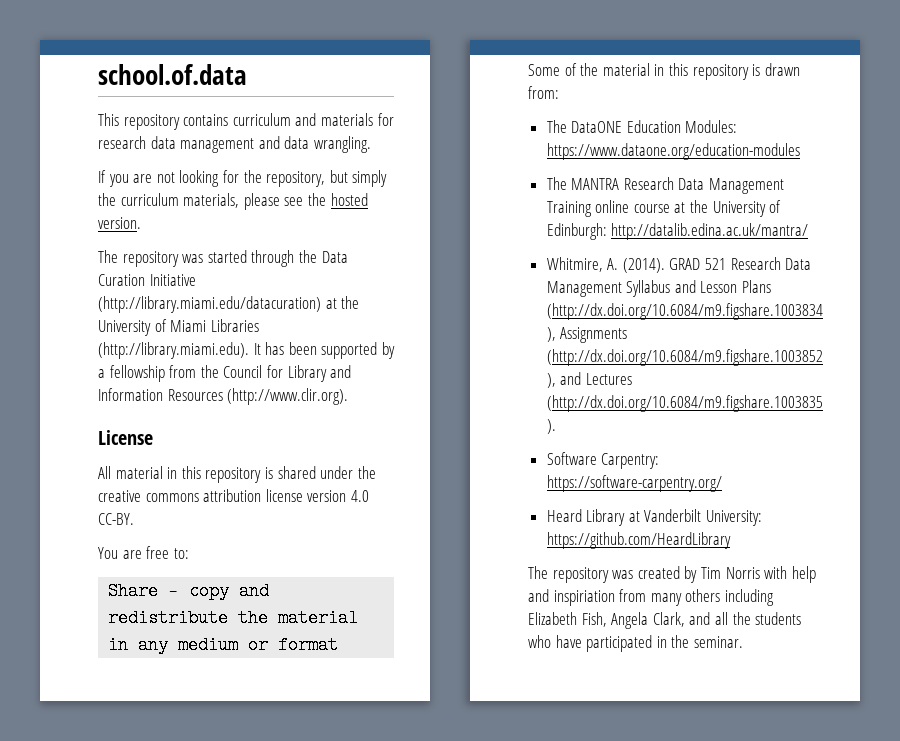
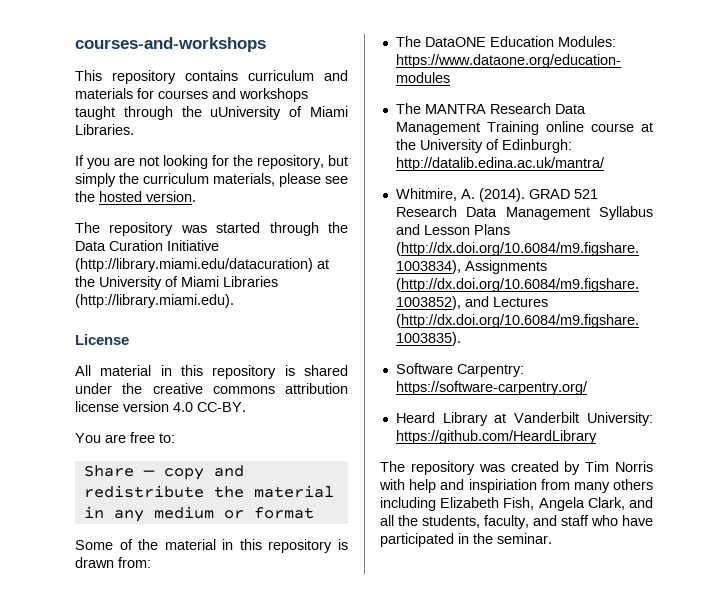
- school.of.data
+ courses-and-workshops
- This repository contains curriculum and materials for research data management and data wrangling.
+ This repository contains curriculum and materials for courses and workshops taught through the uUniversity of Miami Libraries.
- The repository was started through the Data Curation Initiative (http://library.miami.edu/datacuration) at the University of Miami Libraries (http://library.miami.edu). It has been supported by a fellowship from the Council for Library and Information Resources (http://www.clir.org).
+ The repository was started through the Data Curation Initiative (http://library.miami.edu/datacuration) at the University of Miami Libraries (http://library.miami.edu).
- The repository was created by Tim Norris with help and inspiriation from many others including Elizabeth Fish, Angela Clark, and all the students who have participated in the seminar.
+ The repository was created by Tim Norris with help and inspiriation from many others including Elizabeth Fish, Angela Clark, and all the students, faculty, and staff who have participated in the seminar.

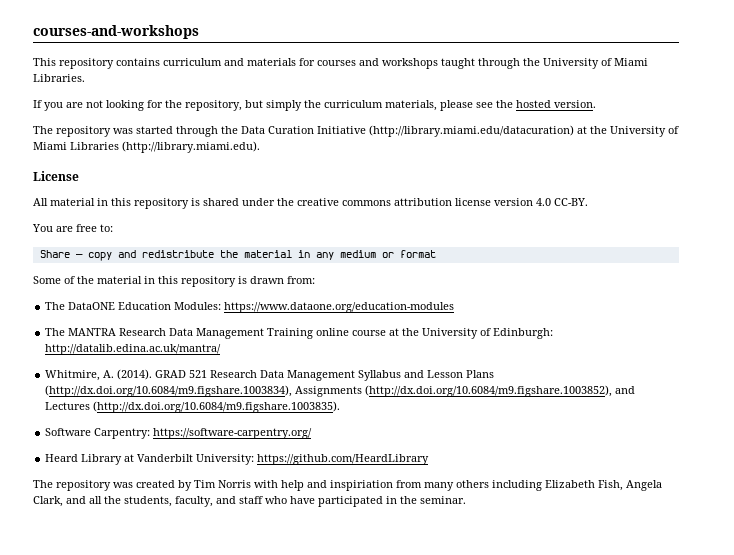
- This repository contains curriculum and materials for courses and workshops taught through the uUniversity of Miami Libraries.
+ This repository contains curriculum and materials for courses and workshops taught through the University of Miami Libraries.

